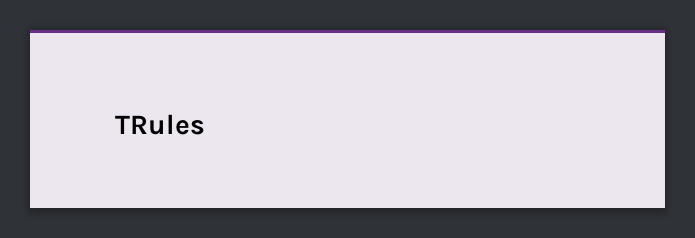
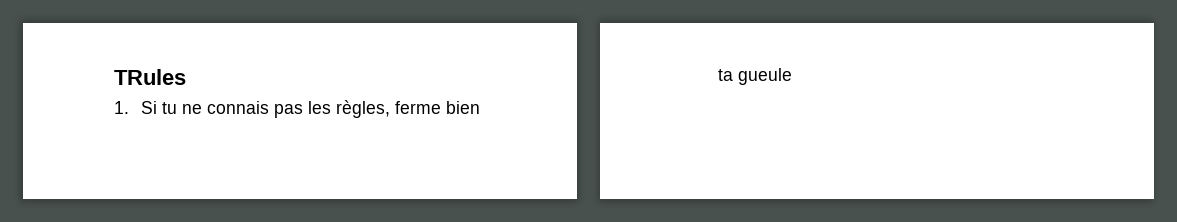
+ 1. Si tu ne connais pas les règles, ferme bien ta gueule

